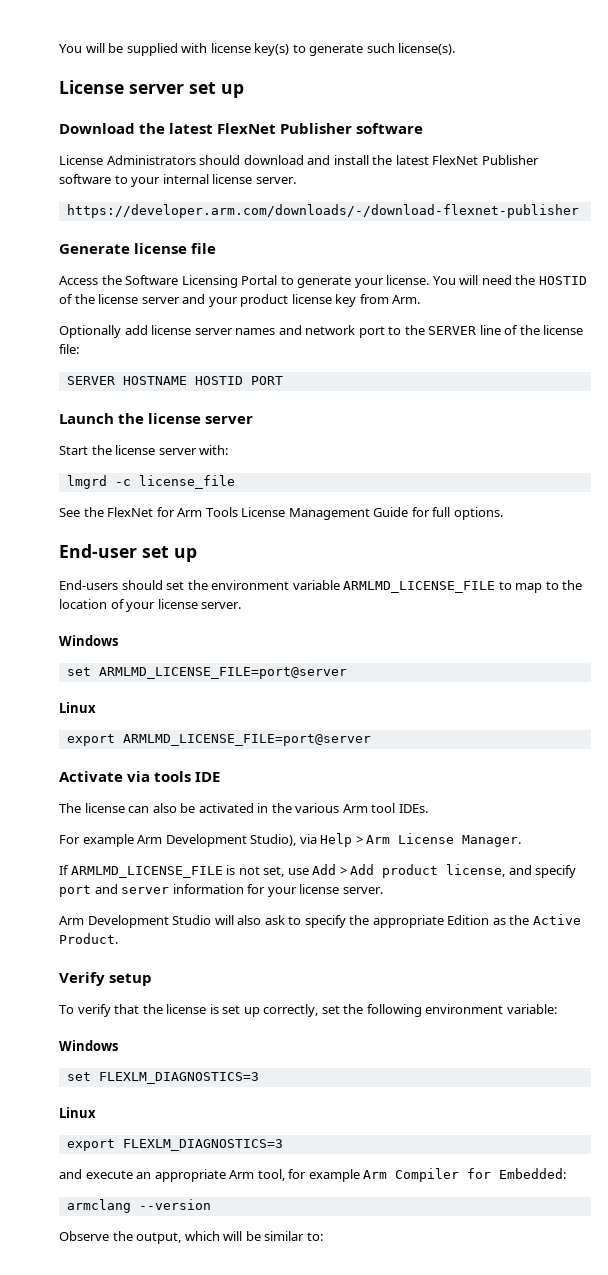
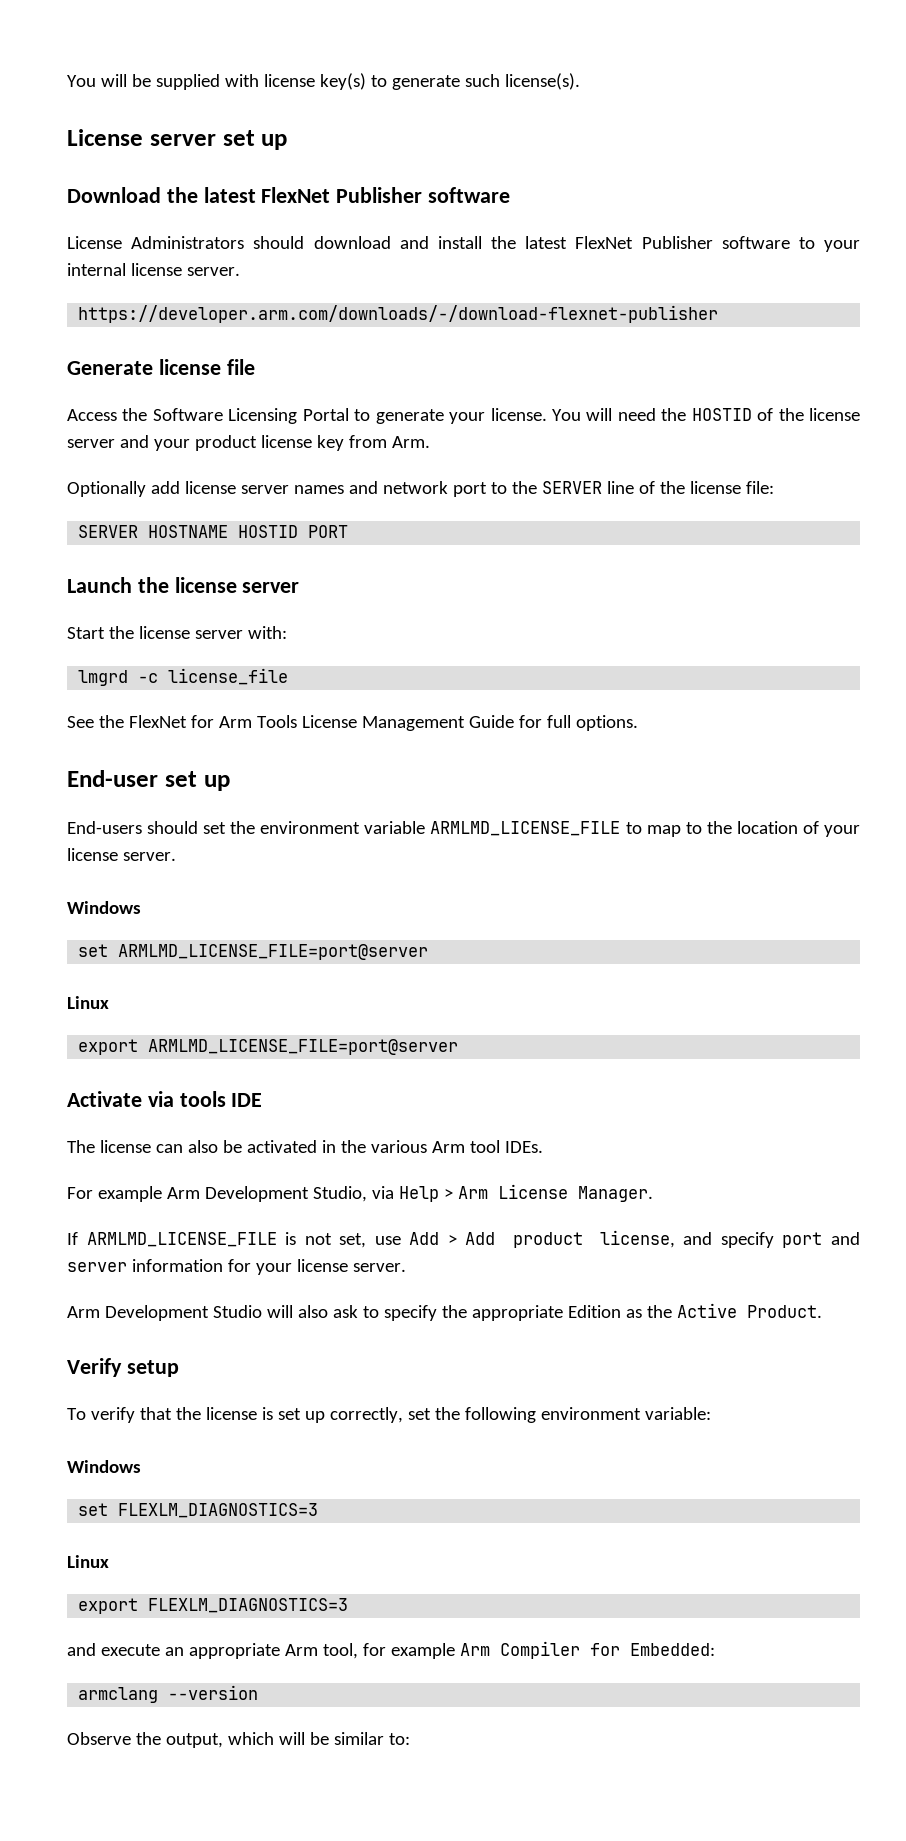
- For example Arm Development Studio), via Help > Arm License Manager.
+ For example Arm Development Studio, via Help > Arm License Manager.

